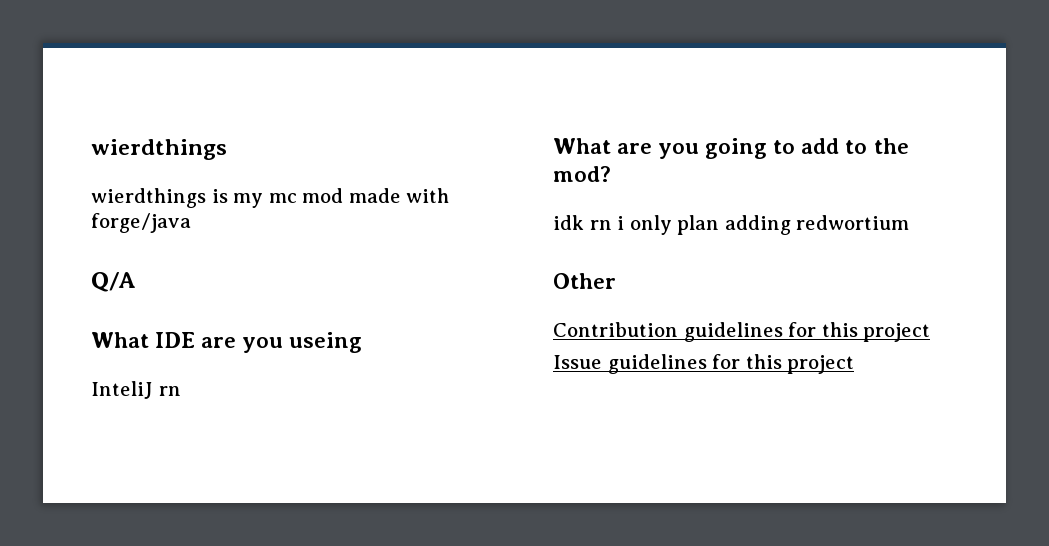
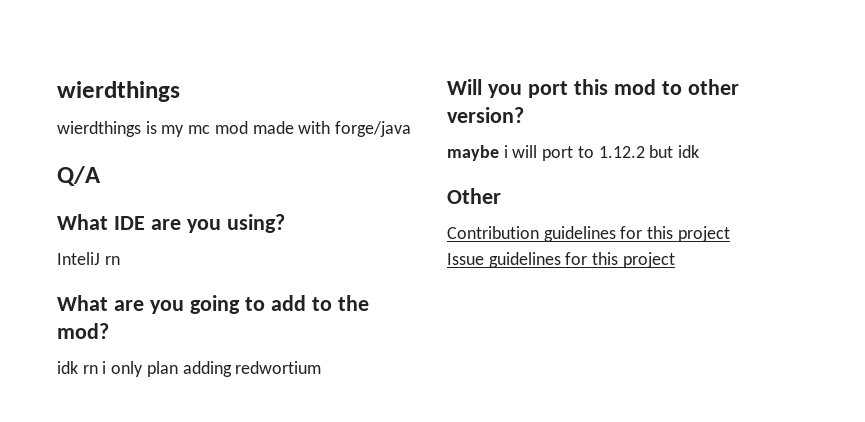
- What IDE are you useing
+ What IDE are you using?
+ Will you port this mod to other version?
+ maybe i will port to 1.12.2 but idk

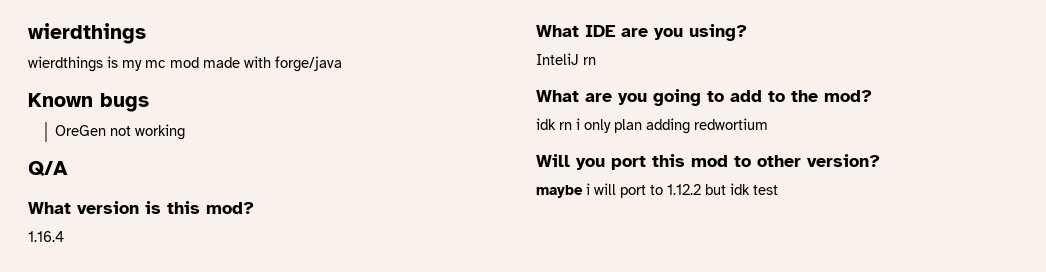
+ Known bugs
+ OreGen not working
  Q/A
+ What version is this mod?
+ 1.16.4
- maybe i will port to 1.12.2 but idk
- Other
- Contribution guidelines for this project
- Issue guidelines for this project
+ maybe i will port to 1.12.2 but idk test

